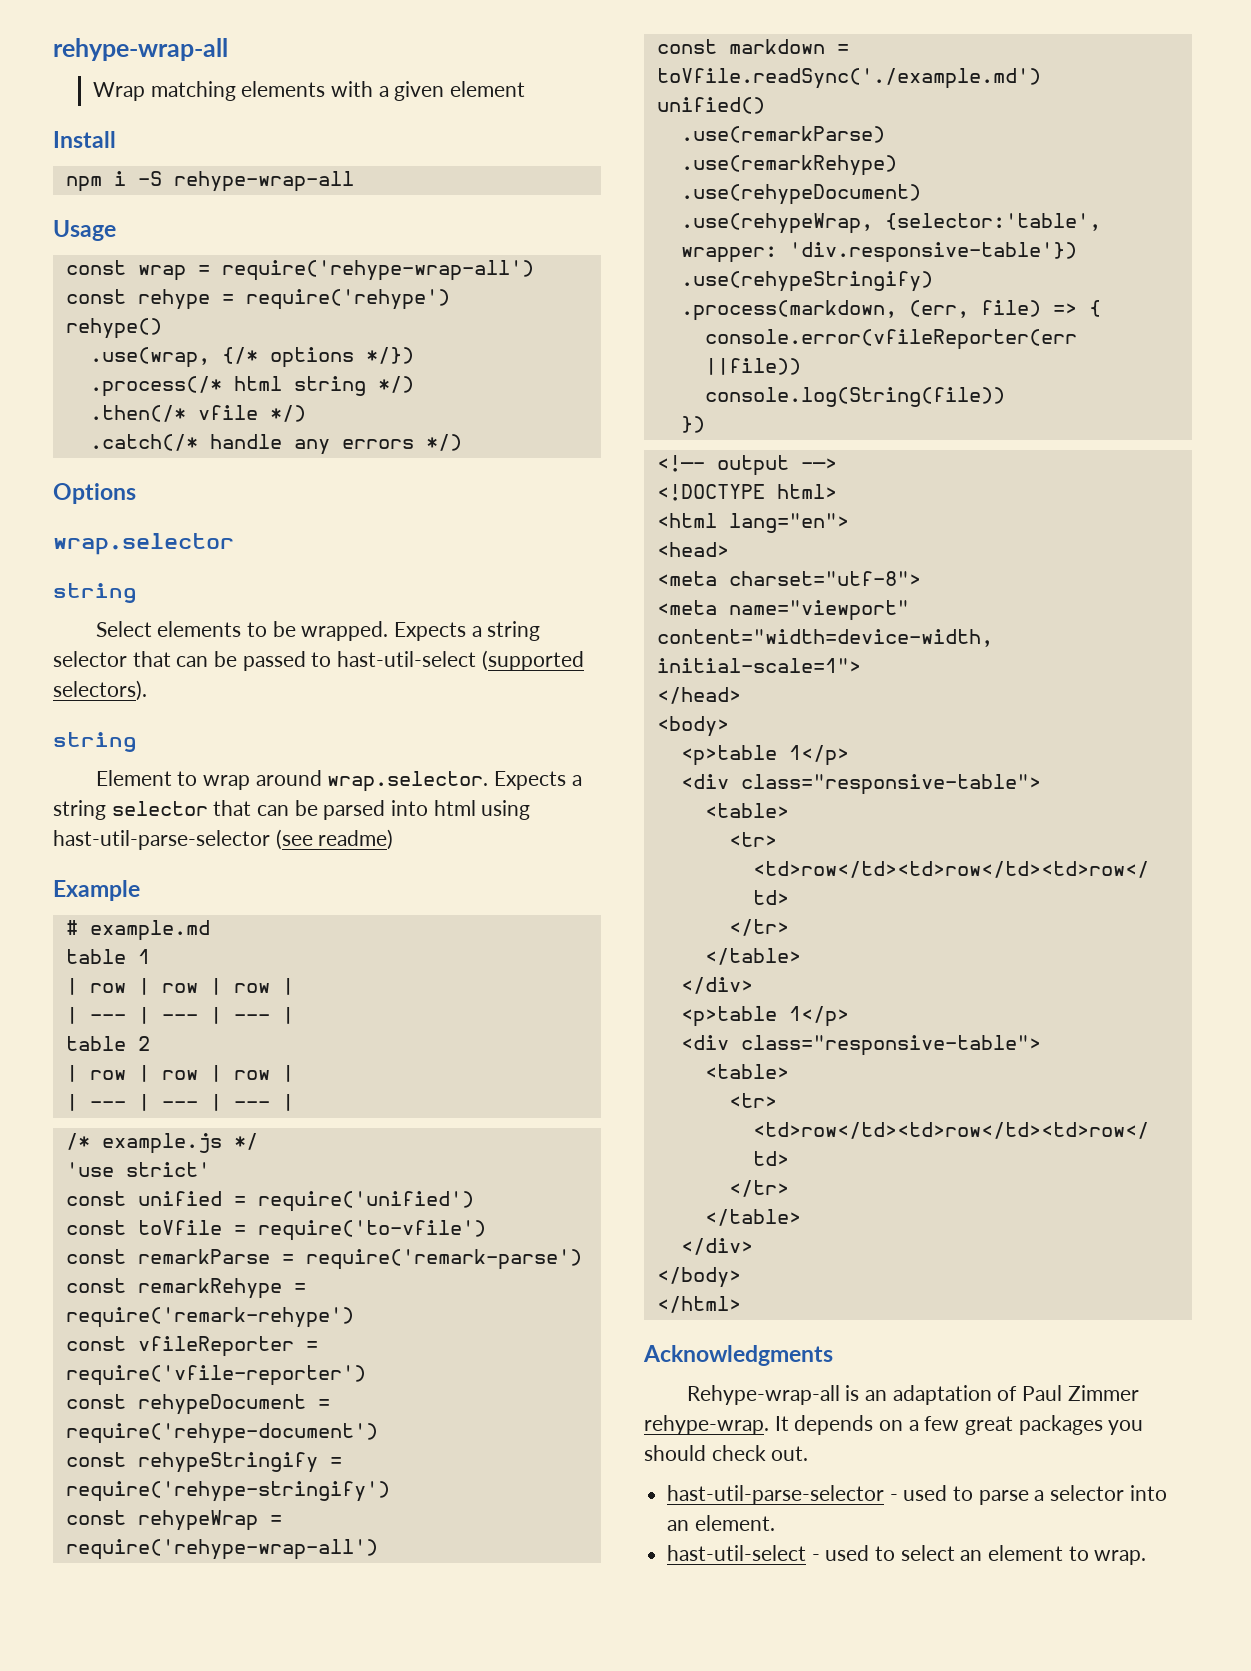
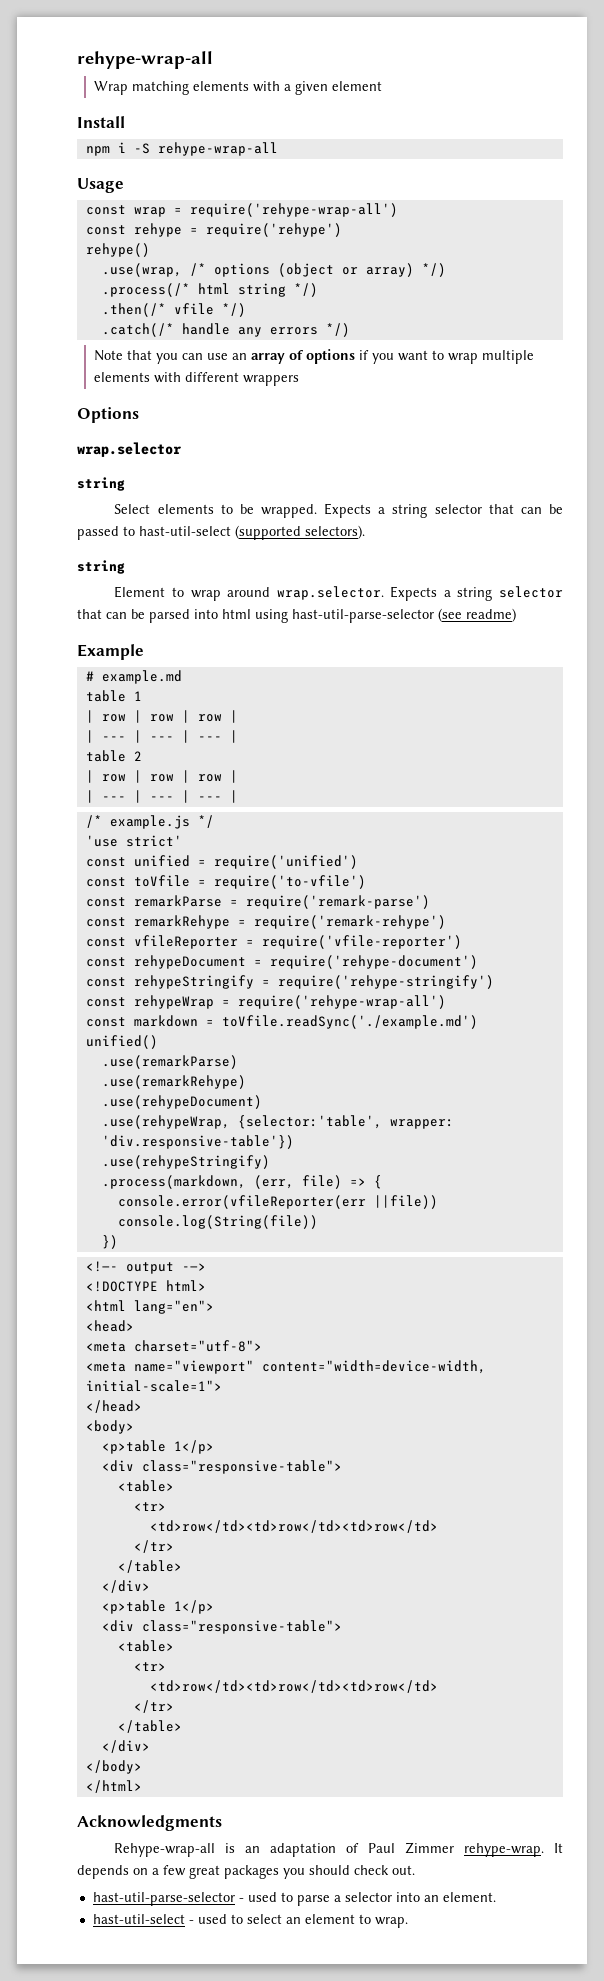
- .use(wrap, {/* options */})
+ .use(wrap, /* options (object or array) */)
+ Note that you can use an array of options if you want to wrap multiple elements with different wrappers

